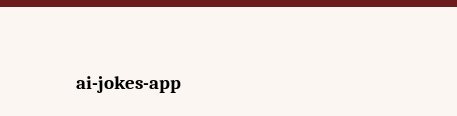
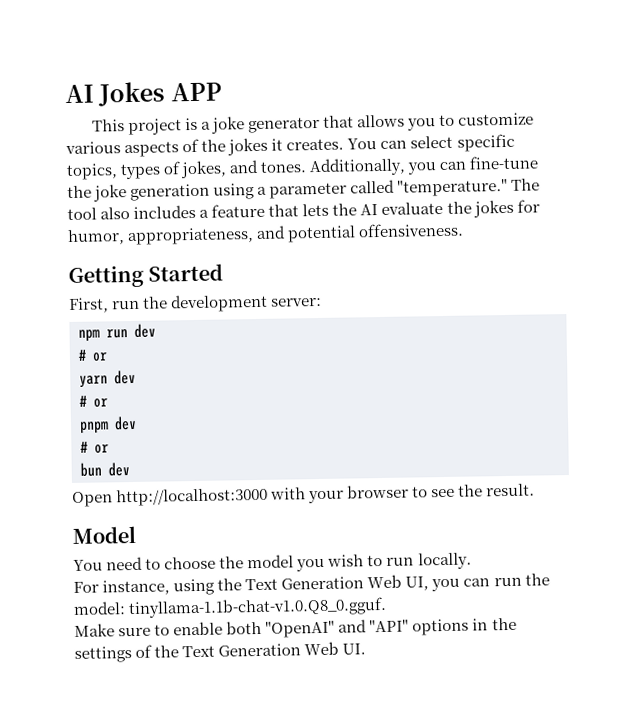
- ai-jokes-app
+ AI Jokes APP
+ This project is a joke generator that allows you to customize various aspects of the jokes it creates. You can select specific topics, types of jokes, and tones. Additionally, you can fine-tune the joke generation using a parameter called "temperature." The tool also includes a feature that lets the AI evaluate the jokes for humor, appropriateness, and potential offensiveness.
+ Getting Started
+ First, run the development server:
+ npm run dev
+ # or
+ yarn dev
+ # or
+ pnpm dev
+ # or
+ bun dev
+ Open http://localhost:3000 with your browser to see the result.
+ Model
+ You need to choose the model you wish to run locally.
+ For instance, using the Text Generation Web UI, you can run the model: tinyllama-1.1b-chat-v1.0.Q8_0.gguf.
+ Make sure to enable both "OpenAI" and "API" options in the settings of the Text Generation Web UI.

